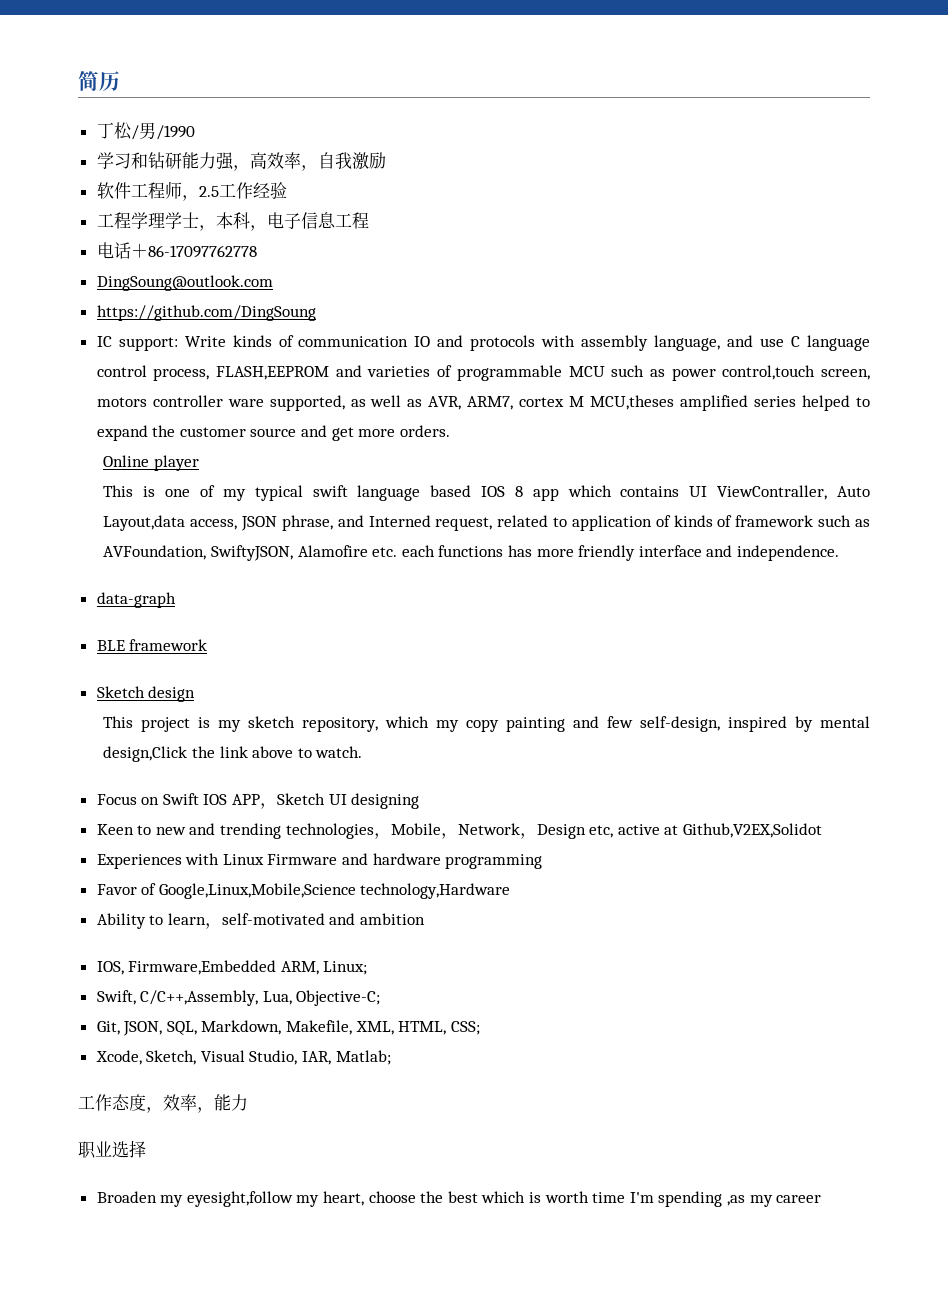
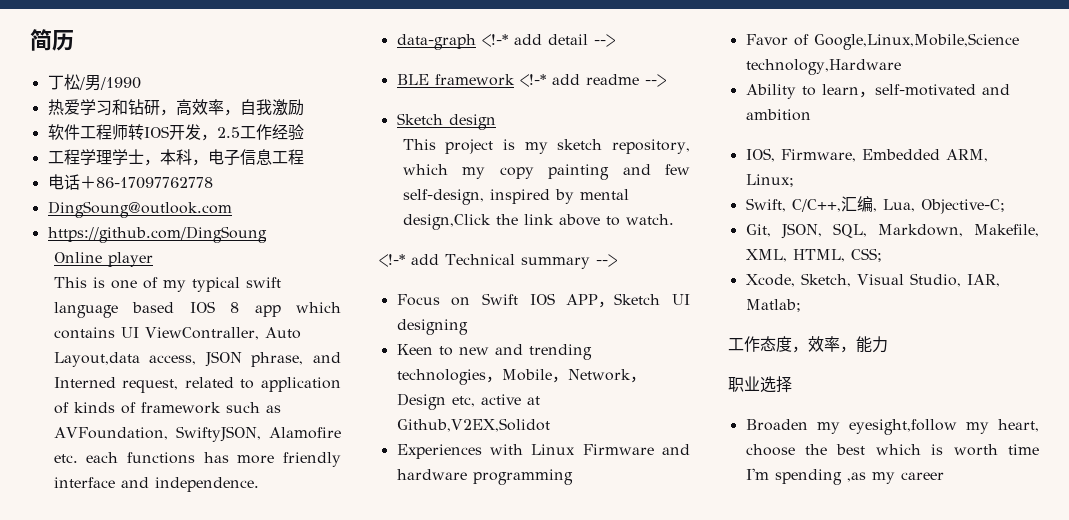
- 学习和钻研能力强，高效率，自我激励
+ 热爱学习和钻研，高效率，自我激励
- 软件工程师，2.5工作经验
+ 软件工程师转IOS开发，2.5工作经验
- IC support: Write kinds of communication IO and protocols with assembly language, and use C language control process, FLASH,EEPROM and varieties of programmable MCU such as power control,touch screen, motors controller ware supported, as well as AVR, ARM7, cortex M MCU,theses amplified series helped to expand the customer source and get more orders.
- data-graph
- BLE framework
+ data-graph <!-* add detail -->
+ BLE framework <!-* add readme -->
+ <!-* add Technical summary -->
- IOS, Firmware,Embedded ARM, Linux;
+ IOS, Firmware, Embedded ARM, Linux;
- Swift, C/C++,Assembly, Lua, Objective-C;
+ Swift, C/C++,汇编, Lua, Objective-C;

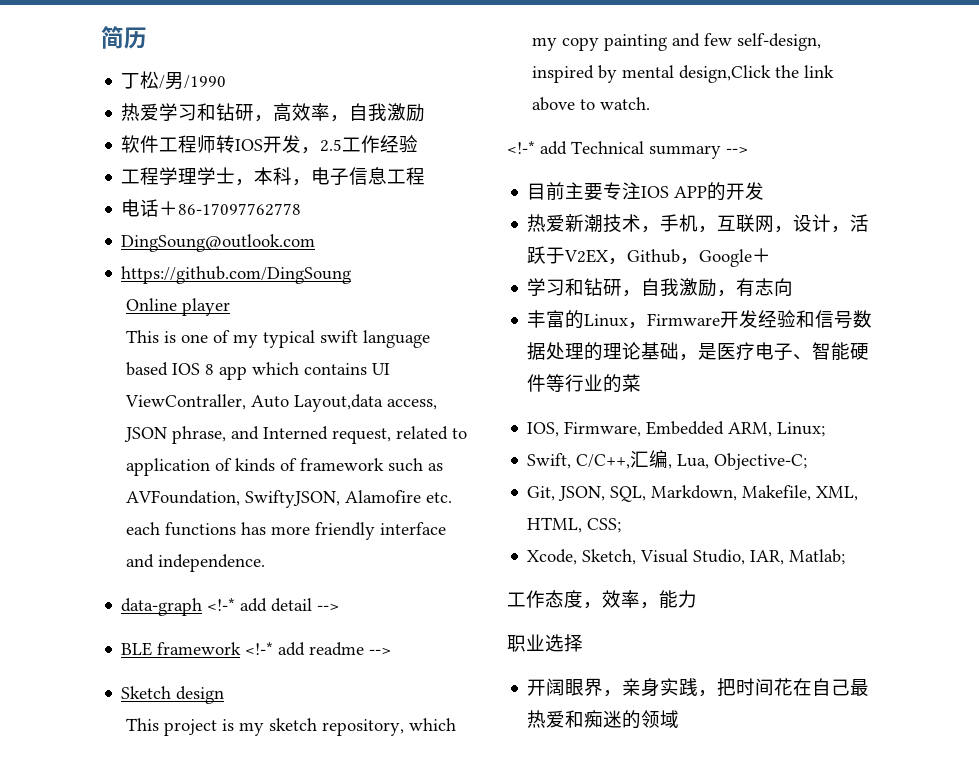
- Focus on Swift IOS APP，Sketch UI designing
- Keen to new and trending technologies，Mobile，Network，Design etc, active at Github,V2EX,Solidot
- Experiences with Linux Firmware and hardware programming
- Favor of Google,Linux,Mobile,Science technology,Hardware
- Ability to learn，self-motivated and ambition
+ 目前主要专注IOS APP的开发
+ 热爱新潮技术，手机，互联网，设计，活跃于V2EX，Github，Google＋
+ 学习和钻研，自我激励，有志向
+ 丰富的Linux，Firmware开发经验和信号数据处理的理论基础，是医疗电子、智能硬件等行业的菜
- Broaden my eyesight,follow my heart, choose the best which is worth time I'm spending ,as my career
+ 开阔眼界，亲身实践，把时间花在自己最热爱和痴迷的领域

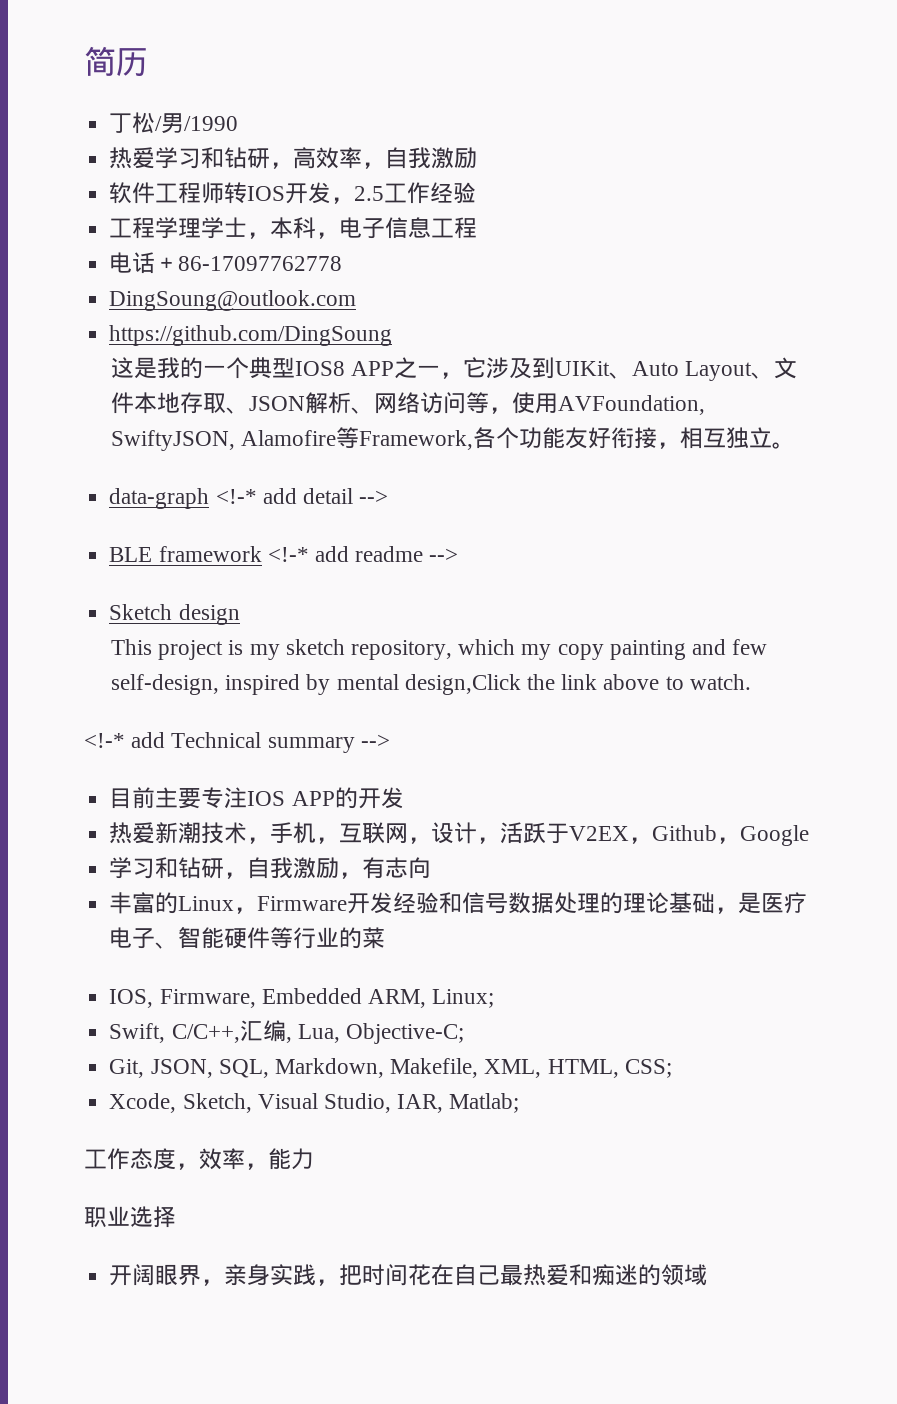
- Online player
- This is one of my typical swift language based IOS 8 app which contains UI ViewContraller, Auto Layout,data access, JSON phrase, and Interned request, related to application of kinds of framework such as AVFoundation, SwiftyJSON, Alamofire etc. each functions has more friendly interface and independence.
+ 这是我的一个典型IOS8 APP之一，它涉及到UIKit、Auto Layout、文件本地存取、JSON解析、网络访问等，使用AVFoundation, SwiftyJSON, Alamofire等Framework,各个功能友好衔接，相互独立。
- 热爱新潮技术，手机，互联网，设计，活跃于V2EX，Github，Google＋
+ 热爱新潮技术，手机，互联网，设计，活跃于V2EX，Github，Google

